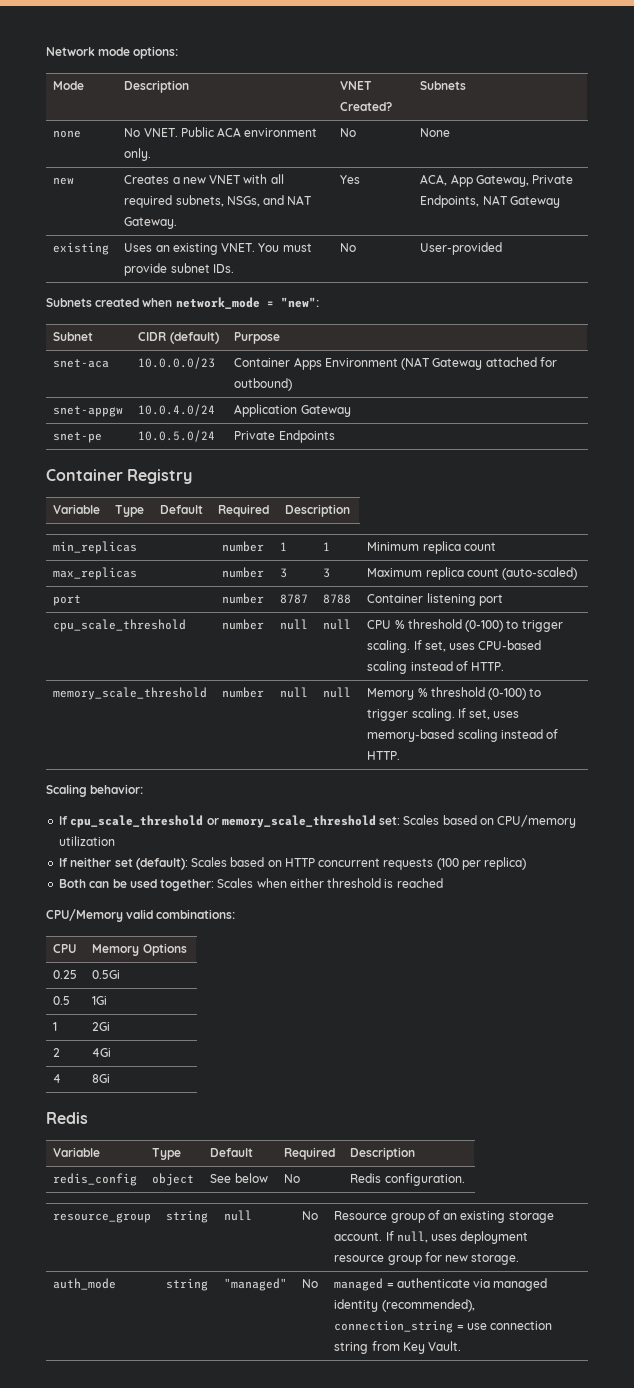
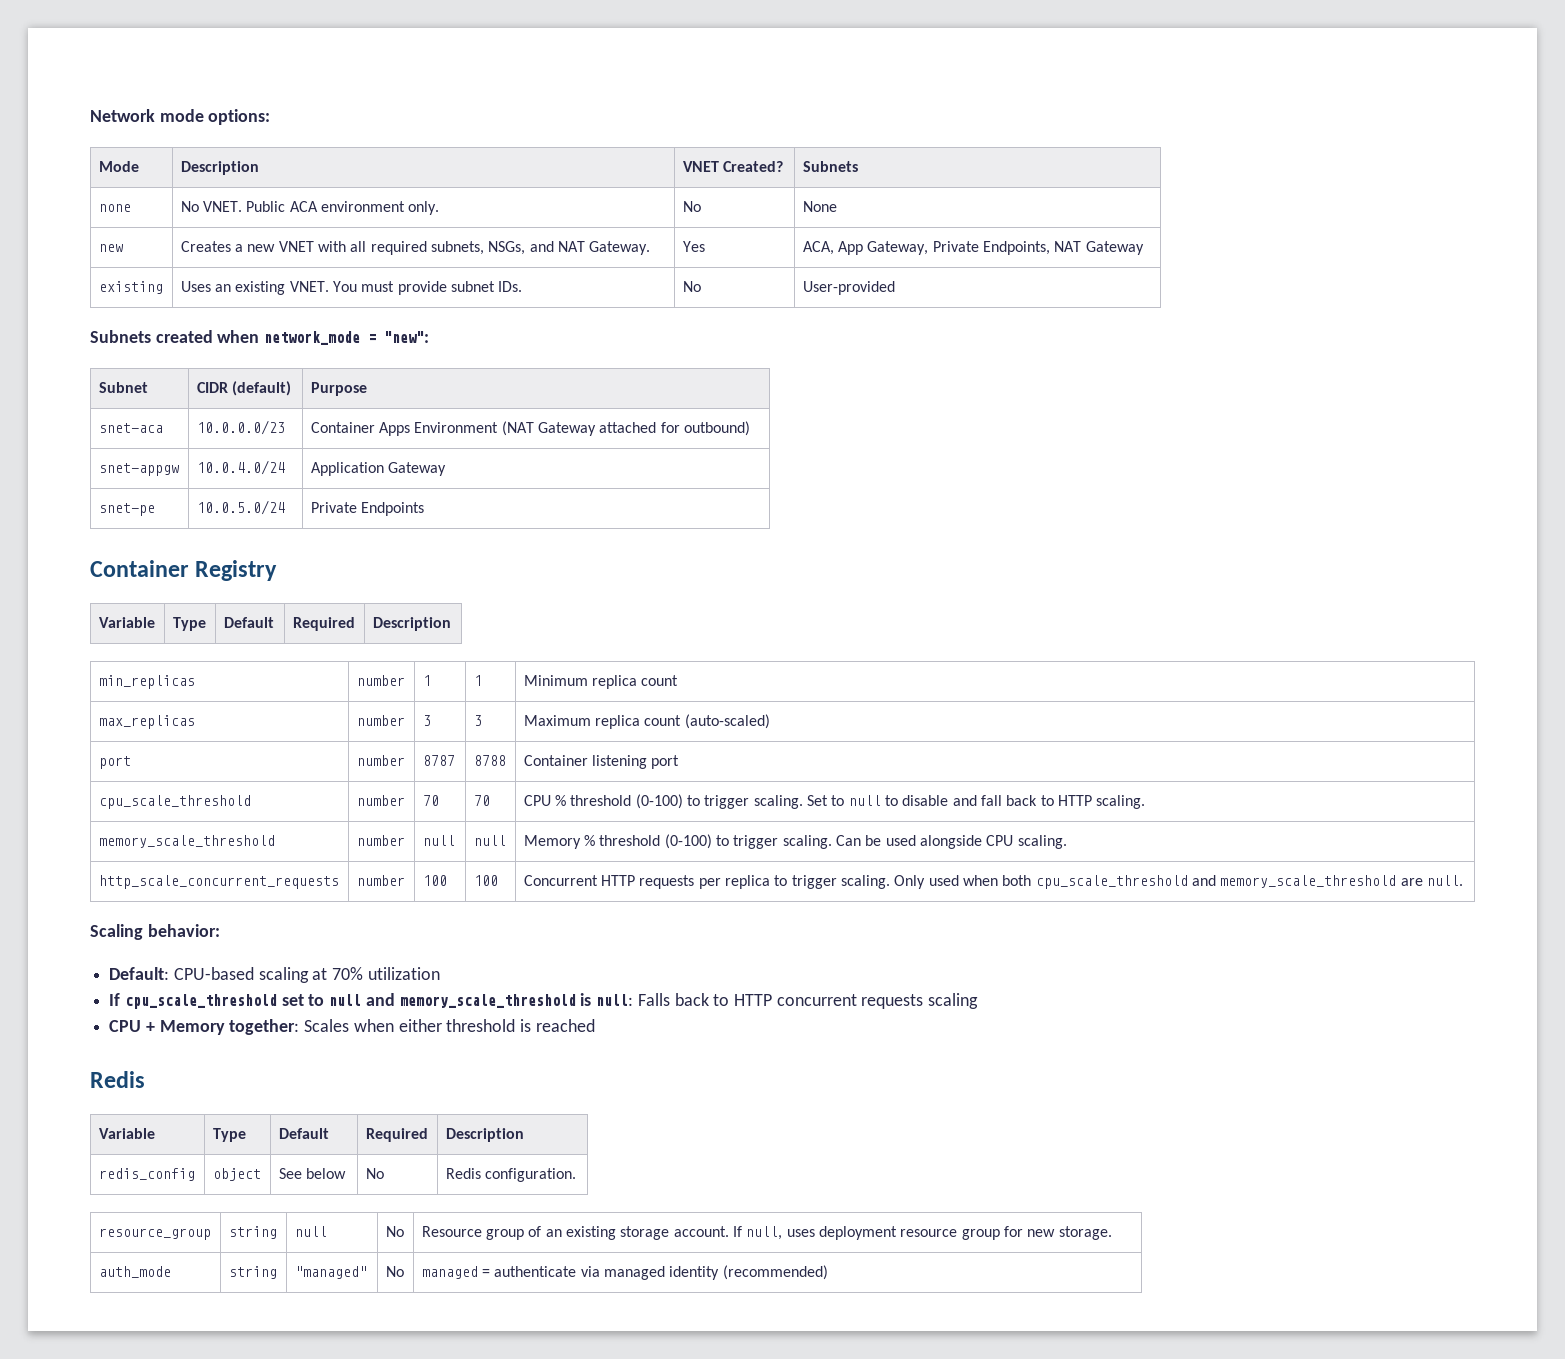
- cpu_scale_threshold | number | null | null | CPU % threshold (0-100) to trigger scaling. If set, uses CPU-based scaling instead of HTTP.
+ cpu_scale_threshold | number | 70 | 70 | CPU % threshold (0-100) to trigger scaling. Set to null to disable and fall back to HTTP scaling.
- memory_scale_threshold | number | null | null | Memory % threshold (0-100) to trigger scaling. If set, uses memory-based scaling instead of HTTP.
+ memory_scale_threshold | number | null | null | Memory % threshold (0-100) to trigger scaling. Can be used alongside CPU scaling.
+ http_scale_concurrent_requests | number | 100 | 100 | Concurrent HTTP requests per replica to trigger scaling. Only used when both cpu_scale_threshold and memory_scale_threshold are null.
  Scaling behavior:
- If cpu_scale_threshold or memory_scale_threshold set: Scales based on CPU/memory utilization
- If neither set (default): Scales based on HTTP concurrent requests (100 per replica)
- Both can be used together: Scales when either threshold is reached
+ Default: CPU-based scaling at 70% utilization
+ If cpu_scale_threshold set to null and memory_scale_threshold is null: Falls back to HTTP concurrent requests scaling
+ CPU + Memory together: Scales when either threshold is reached
- CPU/Memory valid combinations:
- CPU | Memory Options
- 0.25 | 0.5Gi
- 0.5 | 1Gi
- 1 | 2Gi
- 2 | 4Gi
- 4 | 8Gi
- auth_mode | string | "managed" | No | managed = authenticate via managed identity (recommended), connection_string = use connection string from Key Vault.
+ auth_mode | string | "managed" | No | managed = authenticate via managed identity (recommended)

